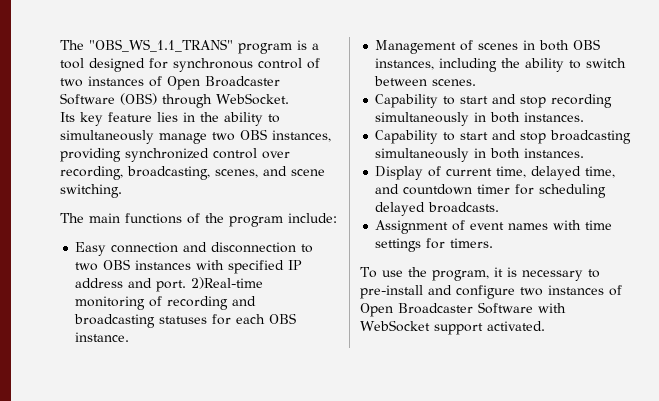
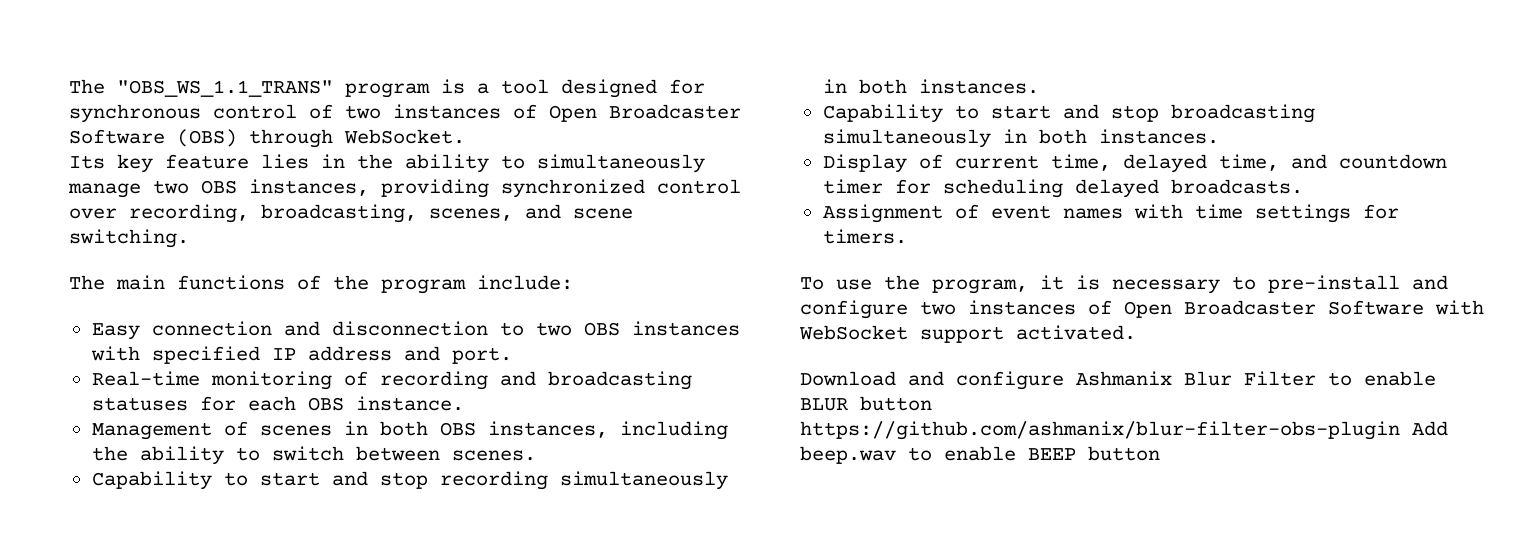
- Easy connection and disconnection to two OBS instances with specified IP address and port. 2)Real-time monitoring of recording and broadcasting statuses for each OBS instance.
+ Easy connection and disconnection to two OBS instances with specified IP address and port.
+ Real-time monitoring of recording and broadcasting statuses for each OBS instance.
+ Download and configure Ashmanix Blur Filter to enable BLUR button https://github.com/ashmanix/blur-filter-obs-plugin Add beep.wav to enable BEEP button

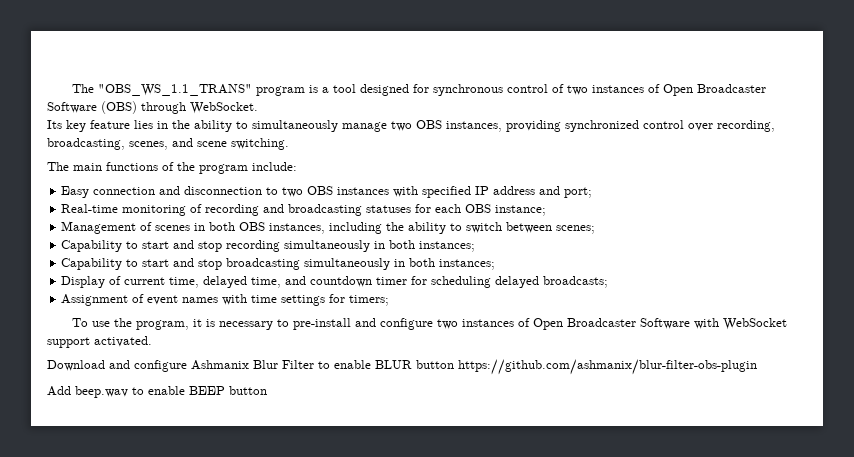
- Easy connection and disconnection to two OBS instances with specified IP address and port.
+ Easy connection and disconnection to two OBS instances with specified IP address and port;
- Real-time monitoring of recording and broadcasting statuses for each OBS instance.
+ Real-time monitoring of recording and broadcasting statuses for each OBS instance;
- Management of scenes in both OBS instances, including the ability to switch between scenes.
+ Management of scenes in both OBS instances, including the ability to switch between scenes;
- Capability to start and stop recording simultaneously in both instances.
+ Capability to start and stop recording simultaneously in both instances;
- Capability to start and stop broadcasting simultaneously in both instances.
+ Capability to start and stop broadcasting simultaneously in both instances;
- Display of current time, delayed time, and countdown timer for scheduling delayed broadcasts.
+ Display of current time, delayed time, and countdown timer for scheduling delayed broadcasts;
- Assignment of event names with time settings for timers.
+ Assignment of event names with time settings for timers;
- Download and configure Ashmanix Blur Filter to enable BLUR button https://github.com/ashmanix/blur-filter-obs-plugin Add beep.wav to enable BEEP button
+ Download and configure Ashmanix Blur Filter to enable BLUR button https://github.com/ashmanix/blur-filter-obs-plugin
+ Add beep.wav to enable BEEP button

